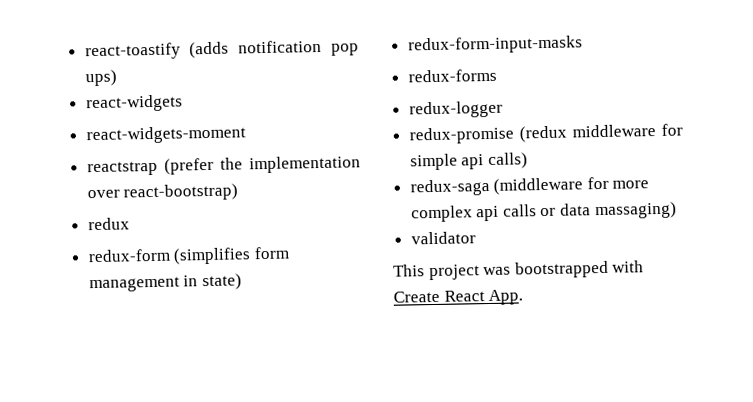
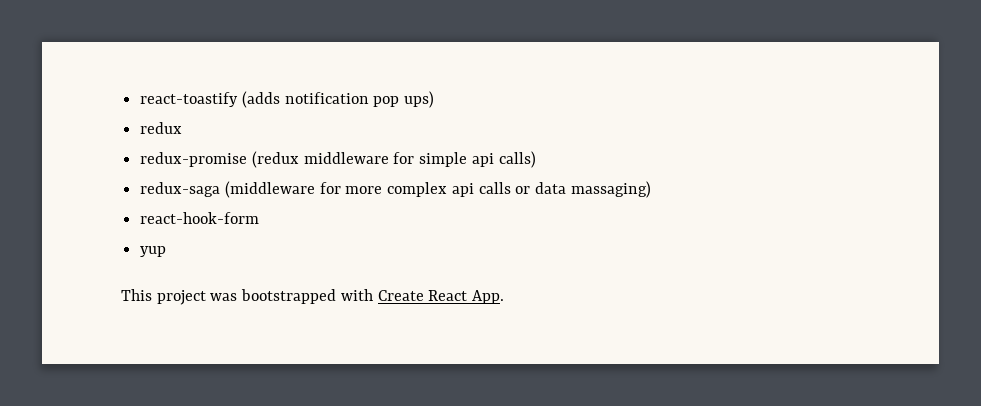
- react-widgets
- react-widgets-moment
- reactstrap (prefer the implementation over react-bootstrap)
  redux
- redux-form (simplifies form management in state)
- redux-form-input-masks
- redux-forms
- redux-logger
- validator
+ react-hook-form
+ yup

